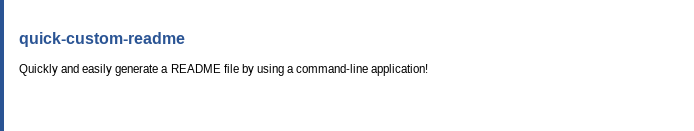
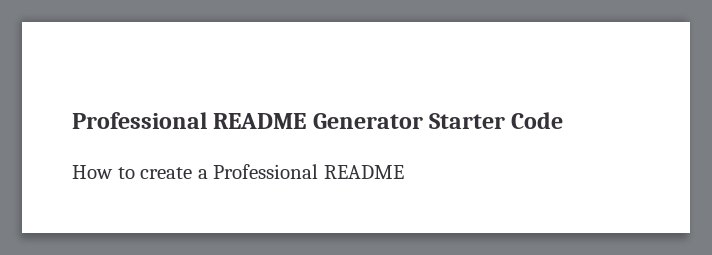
- quick-custom-readme
- Quickly and easily generate a README file by using a command-line application!
+ Professional README Generator Starter Code
+ How to create a Professional README

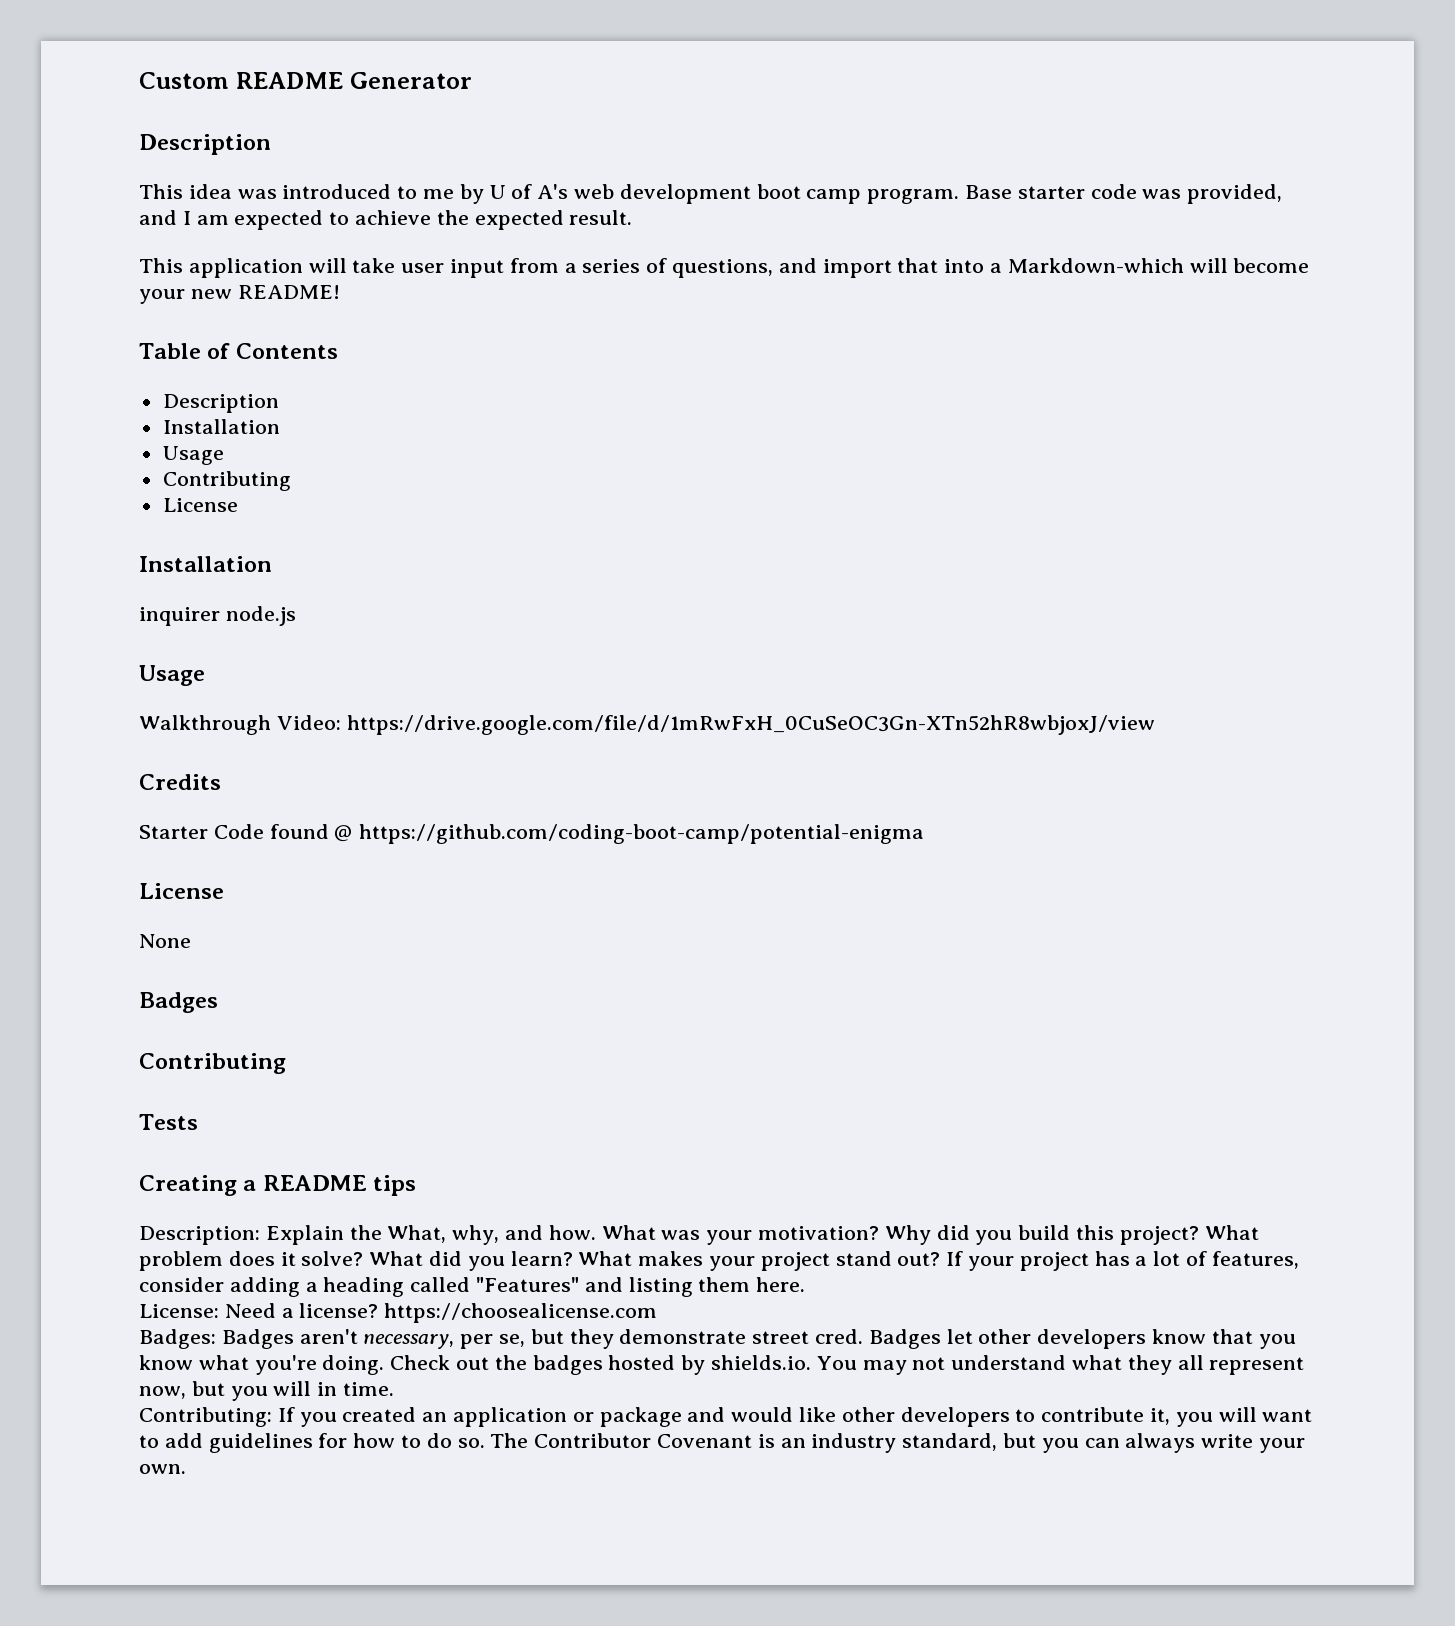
- Professional README Generator Starter Code
- How to create a Professional README
+ Custom README Generator
+ Description
+ This idea was introduced to me by U of A's web development boot camp program. Base starter code was provided, and I am expected to achieve the expected result.
+ This application will take user input from a series of questions, and import that into a Markdown-which will become your new README!
+ Table of Contents
+ Description
+ Installation
+ Usage
+ Contributing
+ License
+ Installation
+ inquirer node.js
+ Usage
+ Walkthrough Video: https://drive.google.com/file/d/1mRwFxH_0CuSeOC3Gn-XTn52hR8wbjoxJ/view
+ Credits
+ Starter Code found @ https://github.com/coding-boot-camp/potential-enigma
+ License
+ None
+ Badges
+ Contributing
+ Tests
+ Creating a README tips
+ Description: Explain the What, why, and how. What was your motivation? Why did you build this project? What problem does it solve? What did you learn? What makes your project stand out? If your project has a lot of features, consider adding a heading called "Features" and listing them here.
+ License: Need a license? https://choosealicense.com
+ Badges: Badges aren't necessary, per se, but they demonstrate street cred. Badges let other developers know that you know what you're doing. Check out the badges hosted by shields.io. You may not understand what they all represent now, but you will in time.
+ Contributing: If you created an application or package and would like other developers to contribute it, you will want to add guidelines for how to do so. The Contributor Covenant is an industry standard, but you can always write your own.

